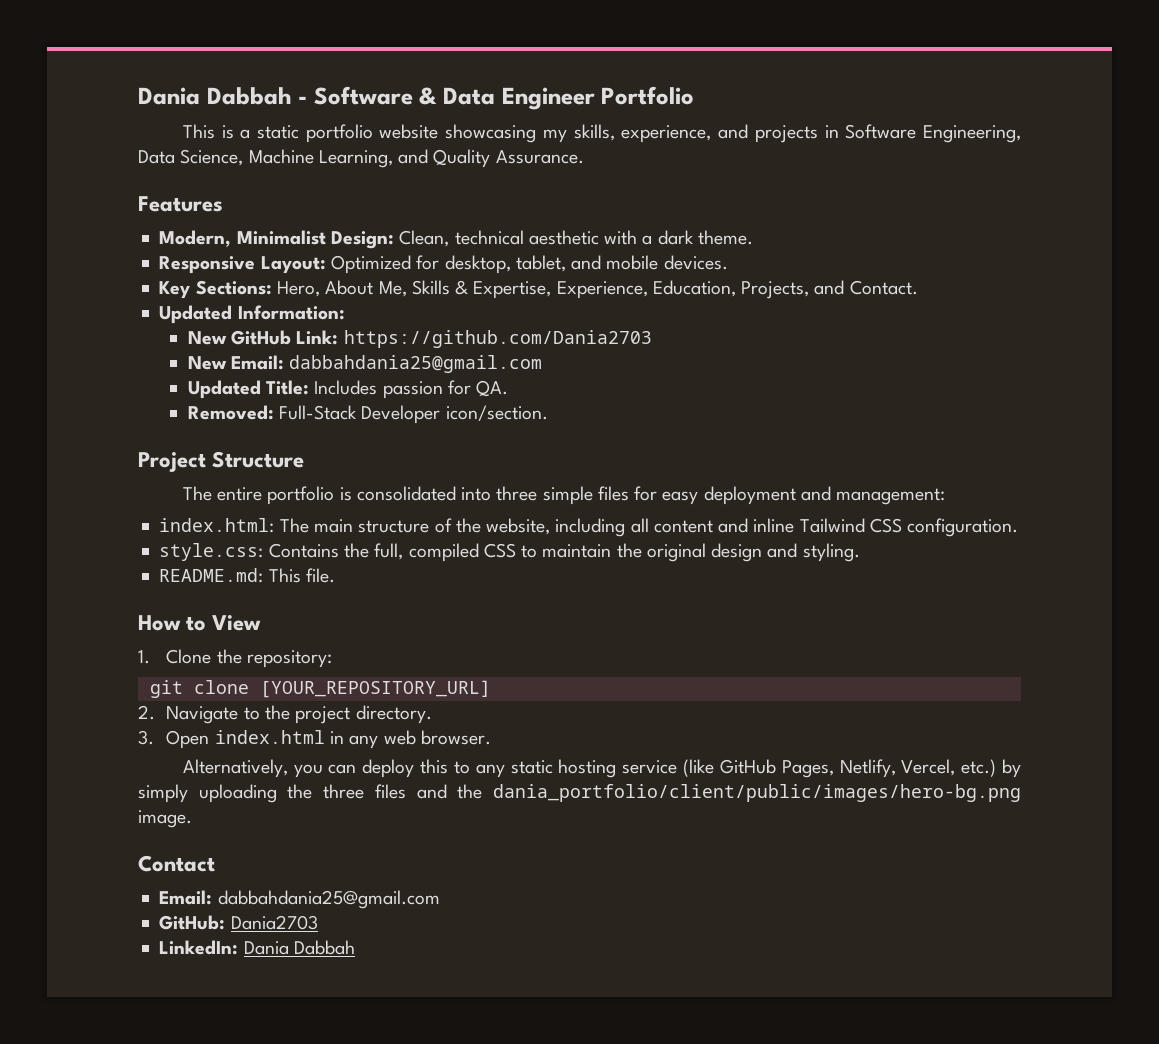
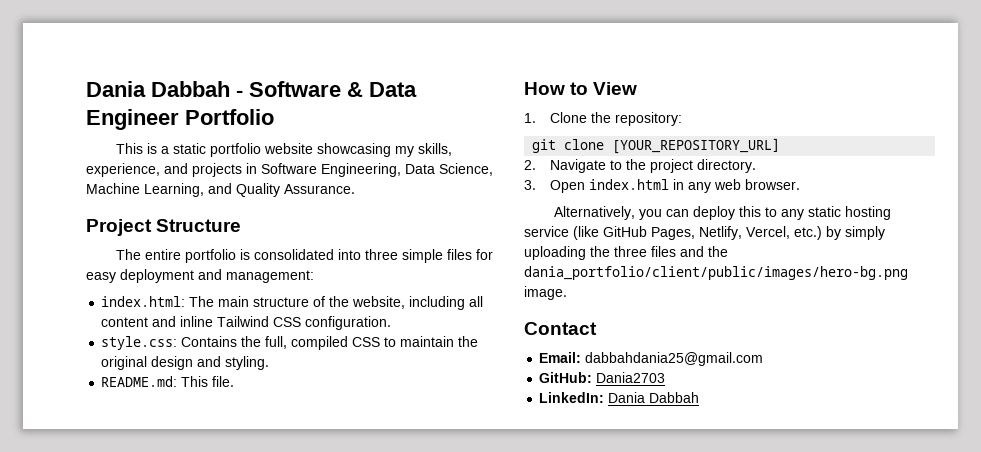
- Features
- Modern, Minimalist Design: Clean, technical aesthetic with a dark theme.
- Responsive Layout: Optimized for desktop, tablet, and mobile devices.
- Key Sections: Hero, About Me, Skills & Expertise, Experience, Education, Projects, and Contact.
- Updated Information:
- New GitHub Link: https://github.com/Dania2703
- New Email: dabbahdania25@gmail.com
- Updated Title: Includes passion for QA.
- Removed: Full-Stack Developer icon/section.

